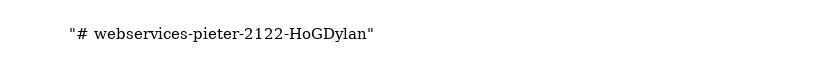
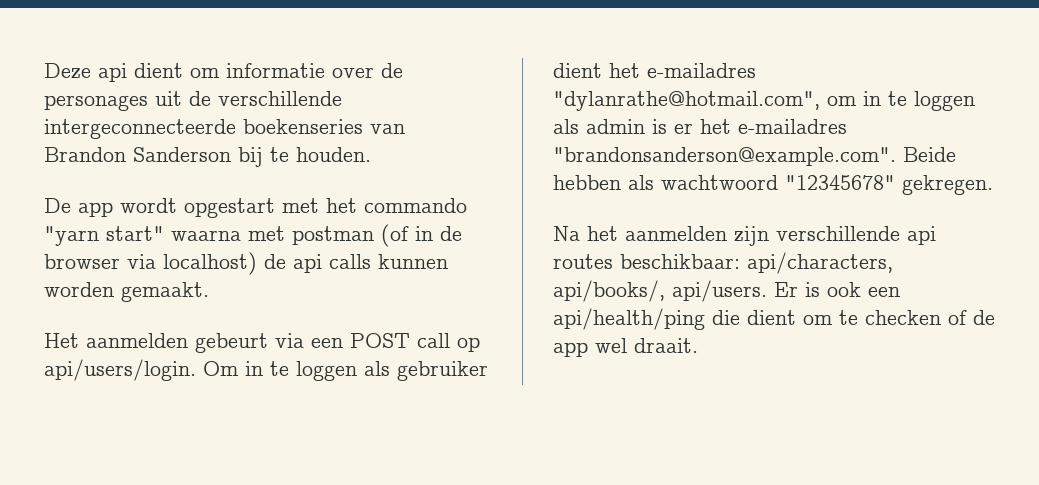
- "# webservices-pieter-2122-HoGDylan"
+ Deze api dient om informatie over de personages uit de verschillende intergeconnecteerde boekenseries van Brandon Sanderson bij te houden.
+ De app wordt opgestart met het commando "yarn start" waarna met postman (of in de browser via localhost) de api calls kunnen worden gemaakt.
+ Het aanmelden gebeurt via een POST call op api/users/login. Om in te loggen als gebruiker dient het e-mailadres "dylanrathe@hotmail.com", om in te loggen als admin is er het e-mailadres "brandonsanderson@example.com". Beide hebben als wachtwoord "12345678" gekregen.
+ Na het aanmelden zijn verschillende api routes beschikbaar: api/characters, api/books/, api/users. Er is ook een api/health/ping die dient om te checken of de app wel draait.

